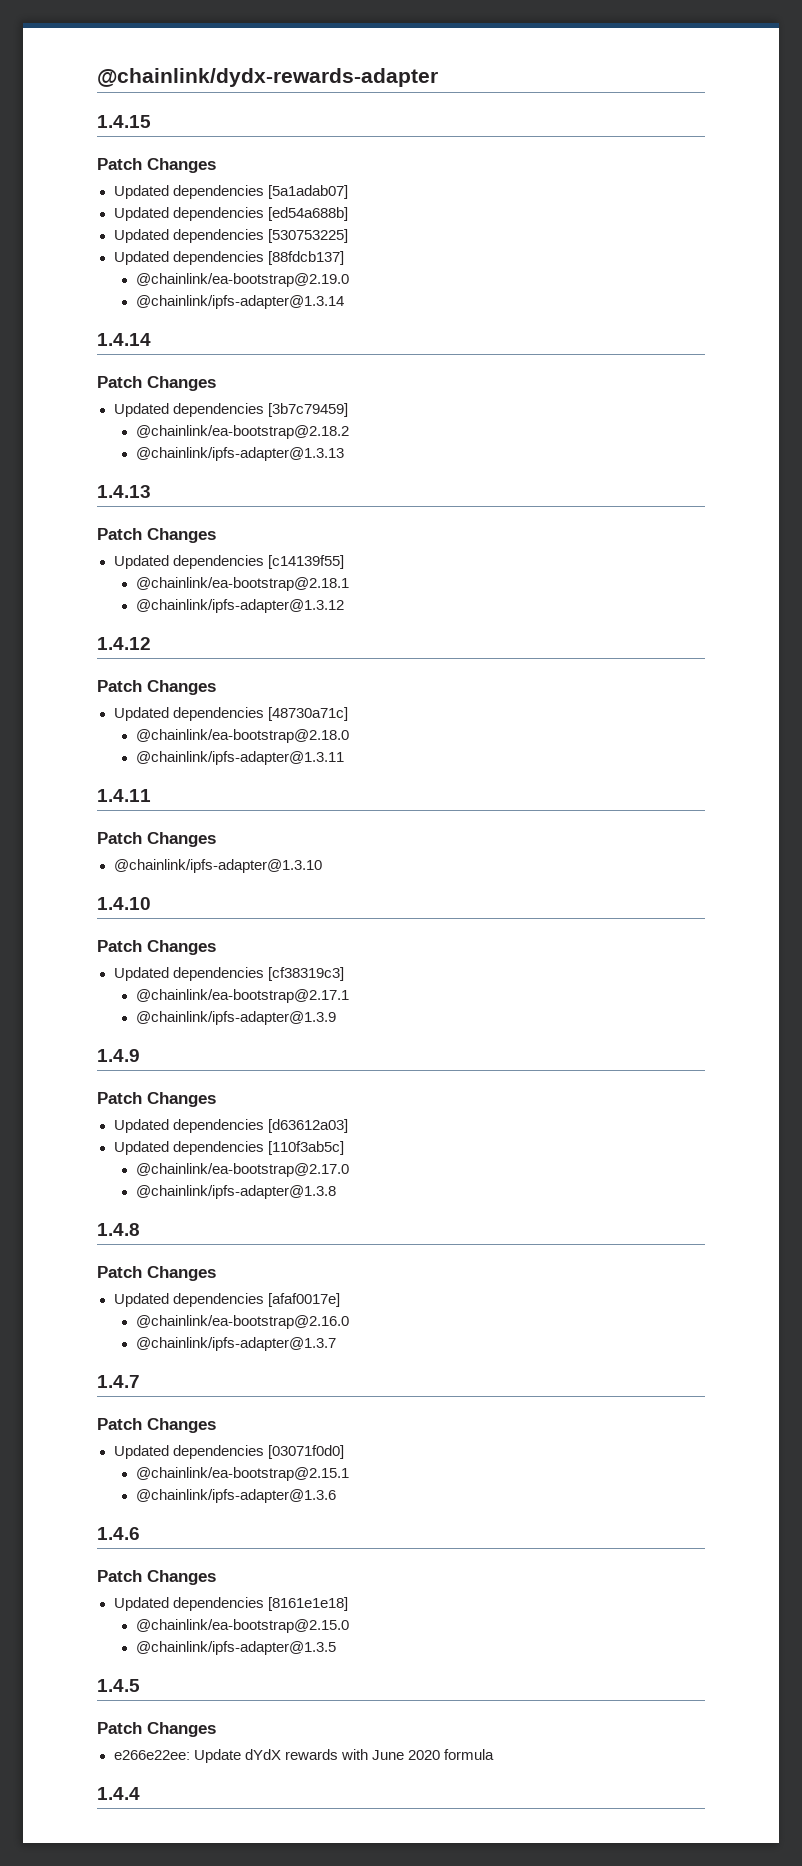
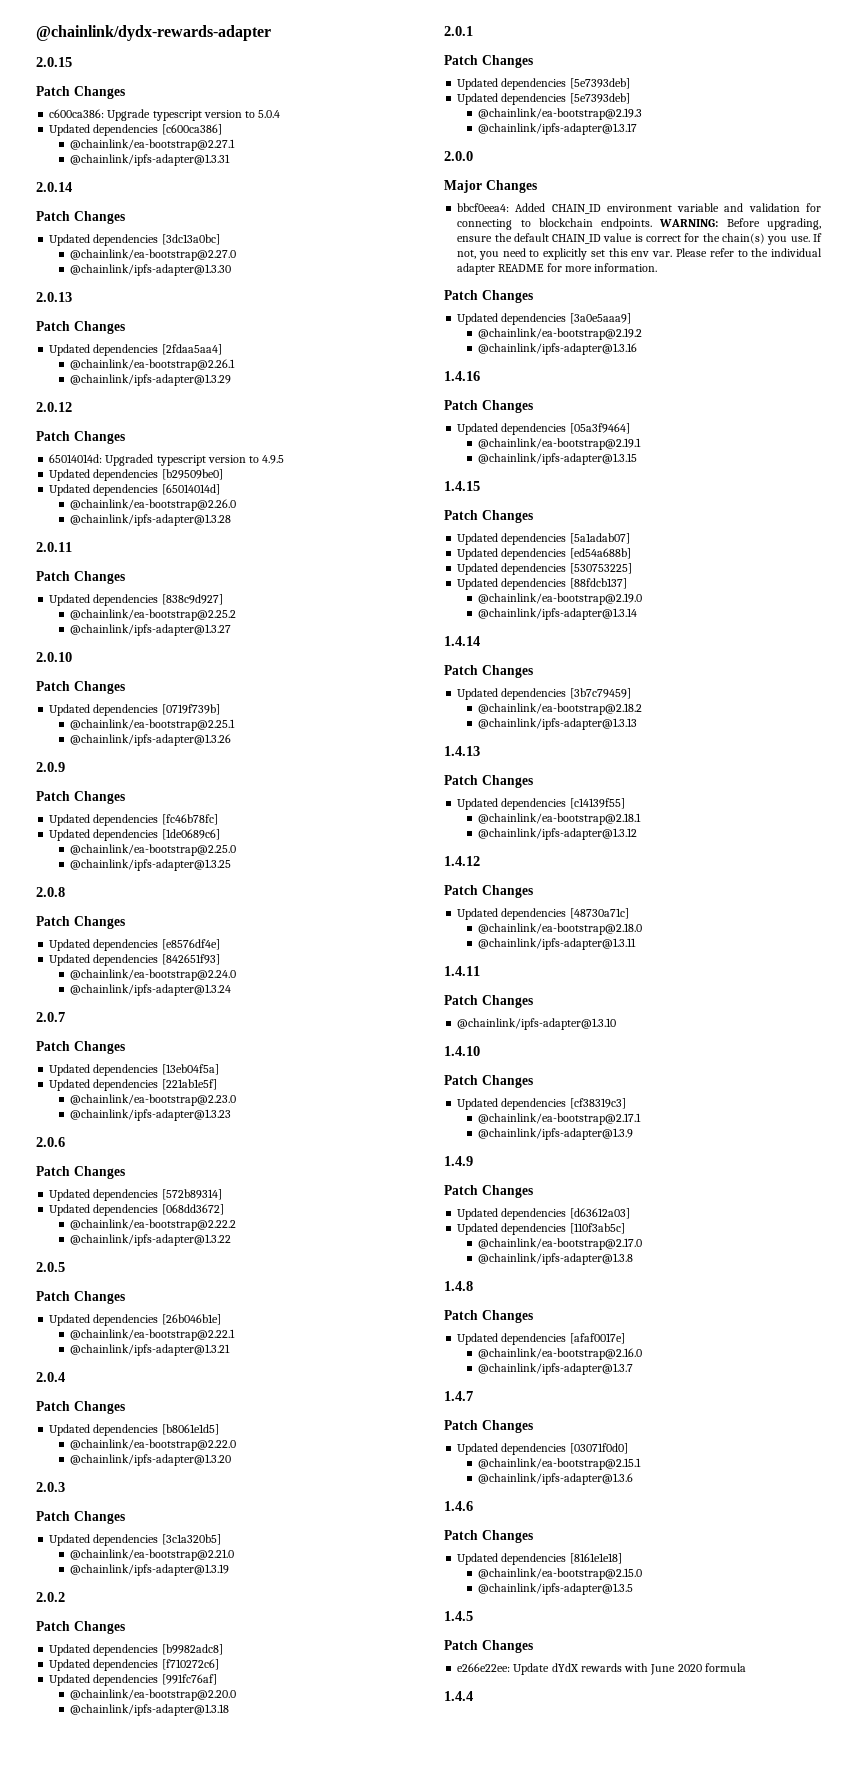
+ 2.0.15
+ Patch Changes
+ c600ca386: Upgrade typescript version to 5.0.4
+ Updated dependencies [c600ca386]
+ @chainlink/ea-bootstrap@2.27.1
+ @chainlink/ipfs-adapter@1.3.31
+ 2.0.14
+ Patch Changes
+ Updated dependencies [3dc13a0bc]
+ @chainlink/ea-bootstrap@2.27.0
+ @chainlink/ipfs-adapter@1.3.30
+ 2.0.13
+ Patch Changes
+ Updated dependencies [2fdaa5aa4]
+ @chainlink/ea-bootstrap@2.26.1
+ @chainlink/ipfs-adapter@1.3.29
+ 2.0.12
+ Patch Changes
+ 65014014d: Upgraded typescript version to 4.9.5
+ Updated dependencies [b29509be0]
+ Updated dependencies [65014014d]
+ @chainlink/ea-bootstrap@2.26.0
+ @chainlink/ipfs-adapter@1.3.28
+ 2.0.11
+ Patch Changes
+ Updated dependencies [838c9d927]
+ @chainlink/ea-bootstrap@2.25.2
+ @chainlink/ipfs-adapter@1.3.27
+ 2.0.10
+ Patch Changes
+ Updated dependencies [0719f739b]
+ @chainlink/ea-bootstrap@2.25.1
+ @chainlink/ipfs-adapter@1.3.26
+ 2.0.9
+ Patch Changes
+ Updated dependencies [fc46b78fc]
+ Updated dependencies [1de0689c6]
+ @chainlink/ea-bootstrap@2.25.0
+ @chainlink/ipfs-adapter@1.3.25
+ 2.0.8
+ Patch Changes
+ Updated dependencies [e8576df4e]
+ Updated dependencies [842651f93]
+ @chainlink/ea-bootstrap@2.24.0
+ @chainlink/ipfs-adapter@1.3.24
+ 2.0.7
+ Patch Changes
+ Updated dependencies [13eb04f5a]
+ Updated dependencies [221ab1e5f]
+ @chainlink/ea-bootstrap@2.23.0
+ @chainlink/ipfs-adapter@1.3.23
+ 2.0.6
+ Patch Changes
+ Updated dependencies [572b89314]
+ Updated dependencies [068dd3672]
+ @chainlink/ea-bootstrap@2.22.2
+ @chainlink/ipfs-adapter@1.3.22
+ 2.0.5
+ Patch Changes
+ Updated dependencies [26b046b1e]
+ @chainlink/ea-bootstrap@2.22.1
+ @chainlink/ipfs-adapter@1.3.21
+ 2.0.4
+ Patch Changes
+ Updated dependencies [b8061e1d5]
+ @chainlink/ea-bootstrap@2.22.0
+ @chainlink/ipfs-adapter@1.3.20
+ 2.0.3
+ Patch Changes
+ Updated dependencies [3c1a320b5]
+ @chainlink/ea-bootstrap@2.21.0
+ @chainlink/ipfs-adapter@1.3.19
+ 2.0.2
+ Patch Changes
+ Updated dependencies [b9982adc8]
+ Updated dependencies [f710272c6]
+ Updated dependencies [991fc76af]
+ @chainlink/ea-bootstrap@2.20.0
+ @chainlink/ipfs-adapter@1.3.18
+ 2.0.1
+ Patch Changes
+ Updated dependencies [5e7393deb]
+ Updated dependencies [5e7393deb]
+ @chainlink/ea-bootstrap@2.19.3
+ @chainlink/ipfs-adapter@1.3.17
+ 2.0.0
+ Major Changes
+ bbcf0eea4: Added CHAIN_ID environment variable and validation for connecting to blockchain endpoints. WARNING: Before upgrading, ensure the default CHAIN_ID value is correct for the chain(s) you use. If not, you need to explicitly set this env var. Please refer to the individual adapter README for more information.
+ Patch Changes
+ Updated dependencies [3a0e5aaa9]
+ @chainlink/ea-bootstrap@2.19.2
+ @chainlink/ipfs-adapter@1.3.16
+ 1.4.16
+ Patch Changes
+ Updated dependencies [05a3f9464]
+ @chainlink/ea-bootstrap@2.19.1
+ @chainlink/ipfs-adapter@1.3.15

